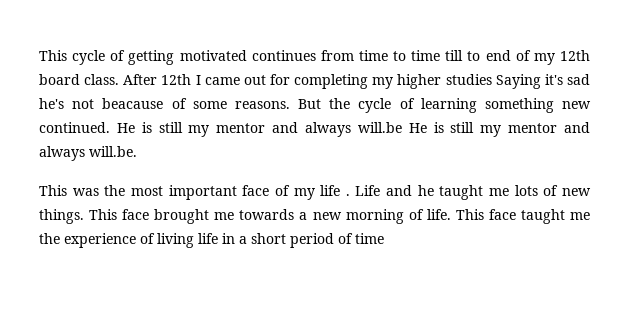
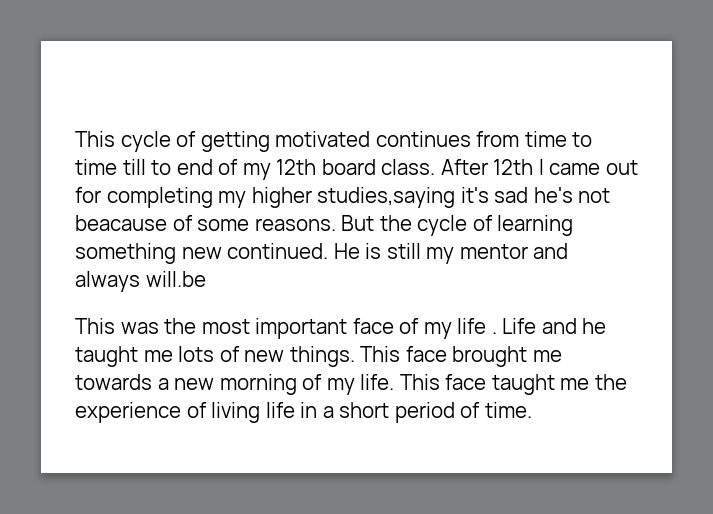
- After 12th I came out for completing my higher studies Saying it's sad he's not beacause of some reasons.
+ After 12th I came out for completing my higher studies,saying it's sad he's not beacause of some reasons.
- He is still my mentor and always will.be He is still my mentor and always will.be.
+ He is still my mentor and always will.be
- This face brought me towards a new morning of life.
+ This face brought me towards a new morning of my life.
- This face taught me the experience of living life in a short period of time
+ This face taught me the experience of living life in a short period of time.

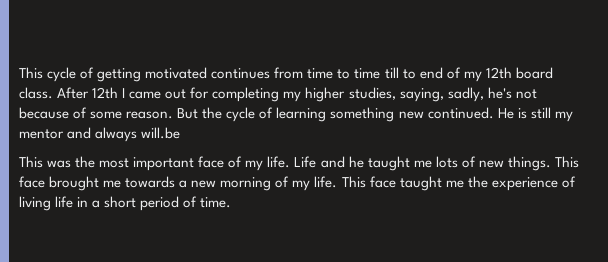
- After 12th I came out for completing my higher studies,saying it's sad he's not beacause of some reasons.
+ After 12th I came out for completing my higher studies, saying, sadly, he's not because of some reason.
- This was the most important face of my life .
+ This was the most important face of my life.

